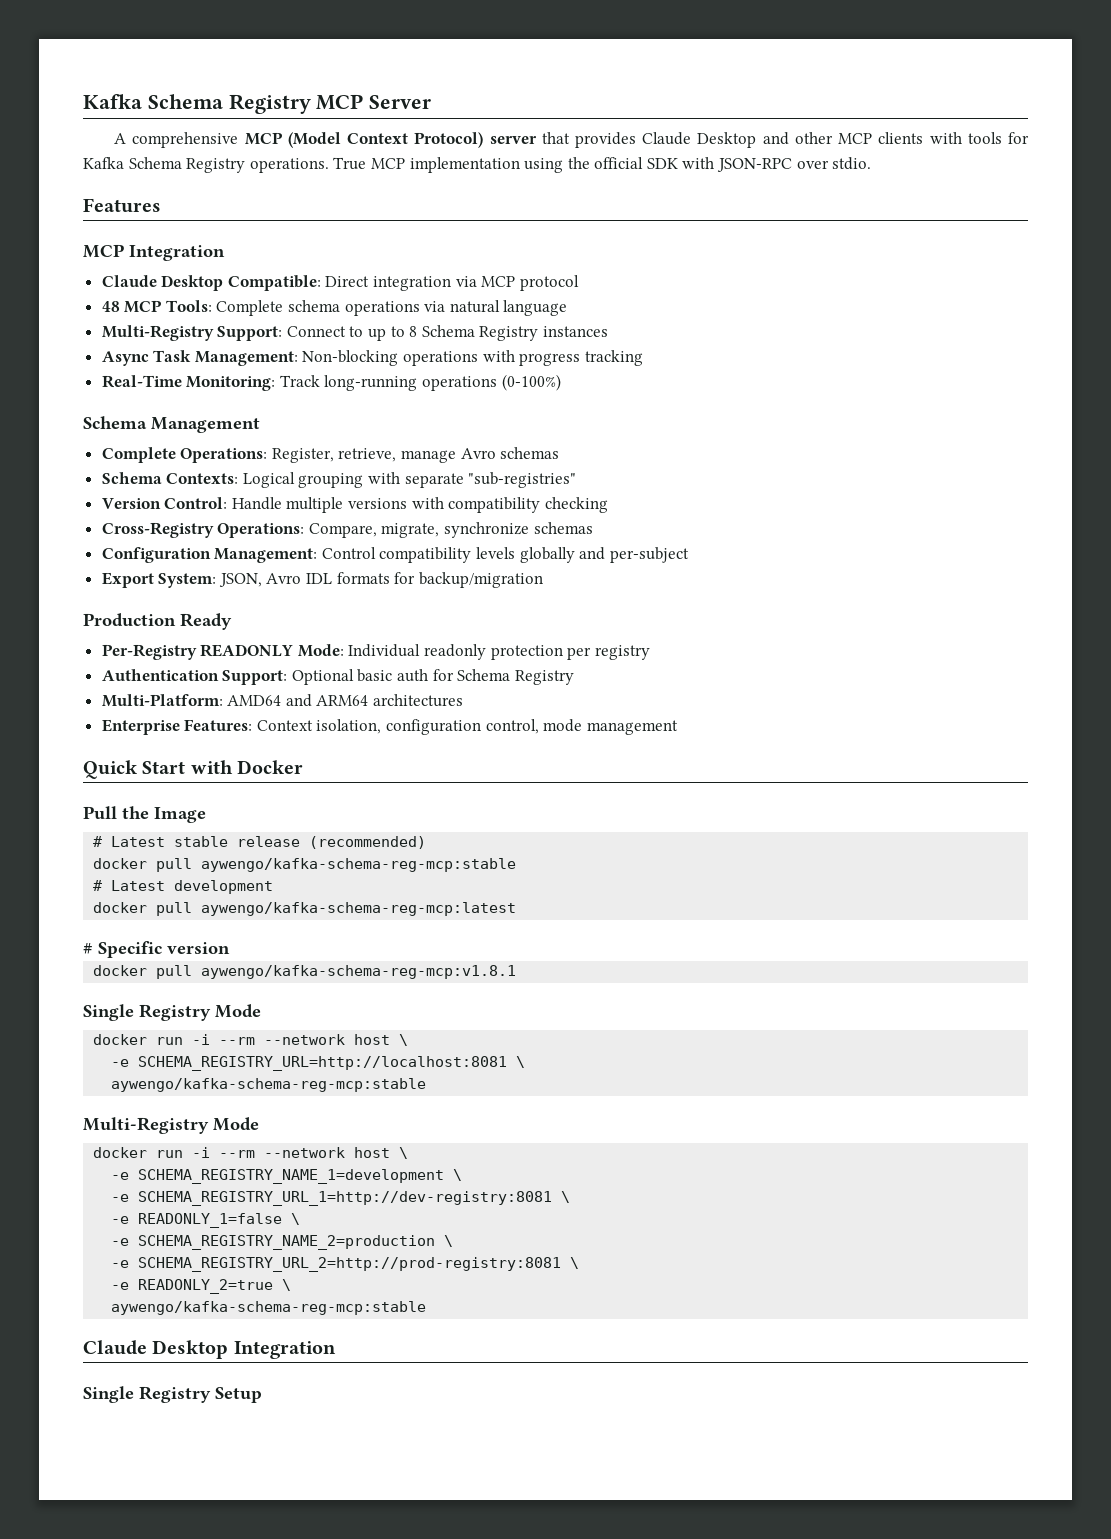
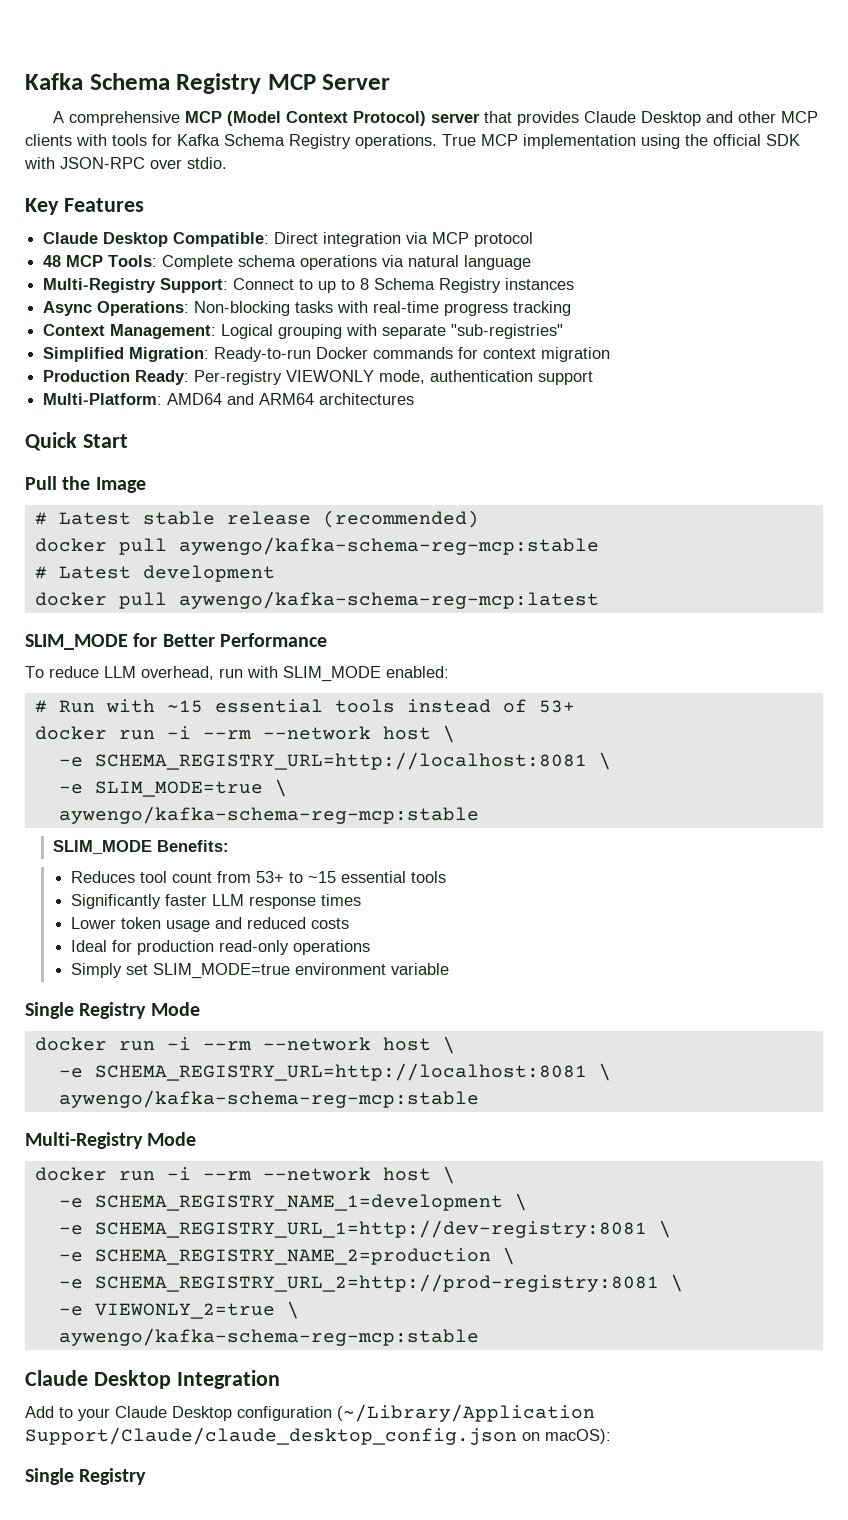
- Features
+ Key Features
- MCP Integration
- Async Task Management: Non-blocking operations with progress tracking
- Real-Time Monitoring: Track long-running operations (0-100%)
- Schema Management
- Complete Operations: Register, retrieve, manage Avro schemas
- Schema Contexts: Logical grouping with separate "sub-registries"
+ Async Operations: Non-blocking tasks with real-time progress tracking
+ Context Management: Logical grouping with separate "sub-registries"
- Version Control: Handle multiple versions with compatibility checking
- Cross-Registry Operations: Compare, migrate, synchronize schemas
- Configuration Management: Control compatibility levels globally and per-subject
- Export System: JSON, Avro IDL formats for backup/migration
- Production Ready
- Per-Registry READONLY Mode: Individual readonly protection per registry
- Authentication Support: Optional basic auth for Schema Registry
+ Simplified Migration: Ready-to-run Docker commands for context migration
+ Production Ready: Per-registry VIEWONLY mode, authentication support
- Enterprise Features: Context isolation, configuration control, mode management
- Quick Start with Docker
+ Quick Start
- # Specific version
- docker pull aywengo/kafka-schema-reg-mcp:v1.8.1
+ SLIM_MODE for Better Performance
+ To reduce LLM overhead, run with SLIM_MODE enabled:
+ # Run with ~15 essential tools instead of 53+
+ docker run -i --rm --network host \
+ -e SCHEMA_REGISTRY_URL=http://localhost:8081 \
+ -e SLIM_MODE=true \
+ aywengo/kafka-schema-reg-mcp:stable
+ SLIM_MODE Benefits:
+ Reduces tool count from 53+ to ~15 essential tools
+ Significantly faster LLM response times
+ Lower token usage and reduced costs
+ Ideal for production read-only operations
+ Simply set SLIM_MODE=true environment variable
- -e READONLY_1=false \
- -e READONLY_2=true \
+ -e VIEWONLY_2=true \
- Single Registry Setup
+ Add to your Claude Desktop configuration (~/Library/Application Support/Claude/claude_desktop_config.json on macOS):
+ Single Registry

